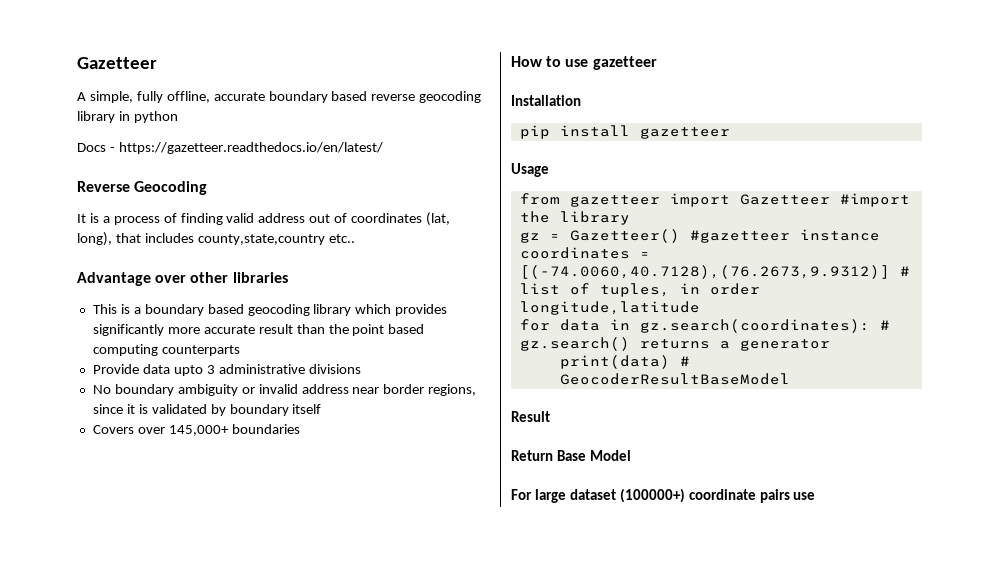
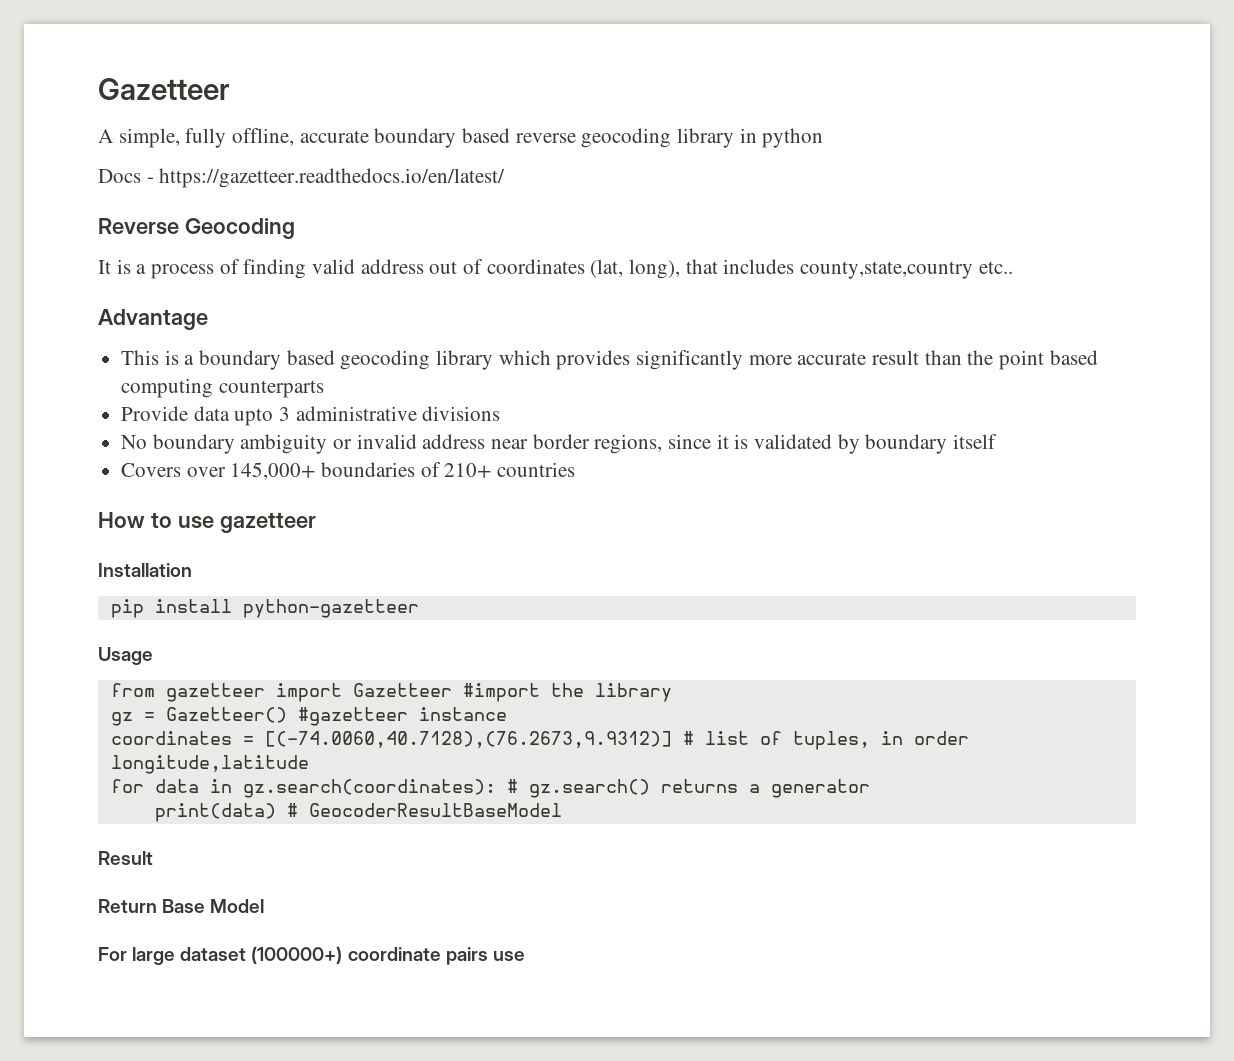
- Advantage over other libraries
+ Advantage
- Covers over 145,000+ boundaries
+ Covers over 145,000+ boundaries of 210+ countries
- pip install gazetteer
+ pip install python-gazetteer

